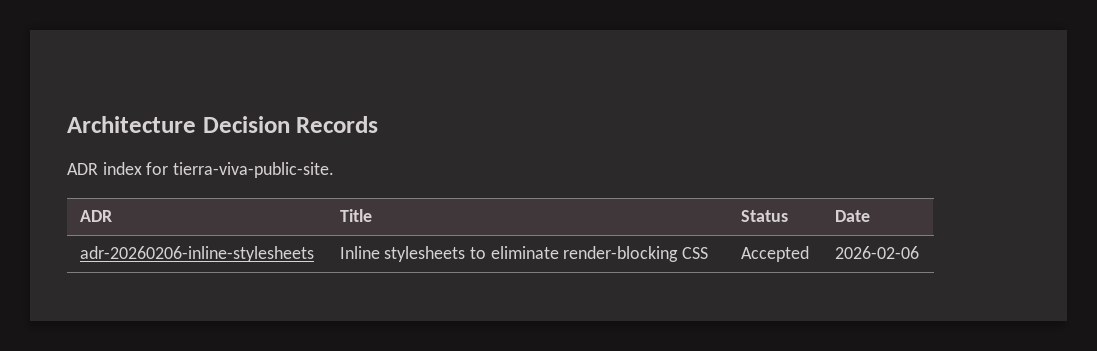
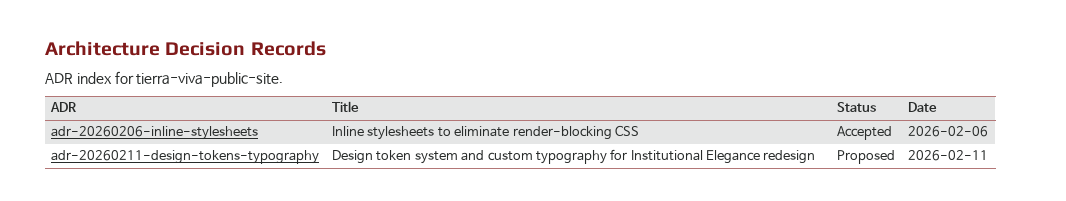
+ adr-20260211-design-tokens-typography | Design token system and custom typography for Institutional Elegance redesign | Proposed | 2026-02-11

